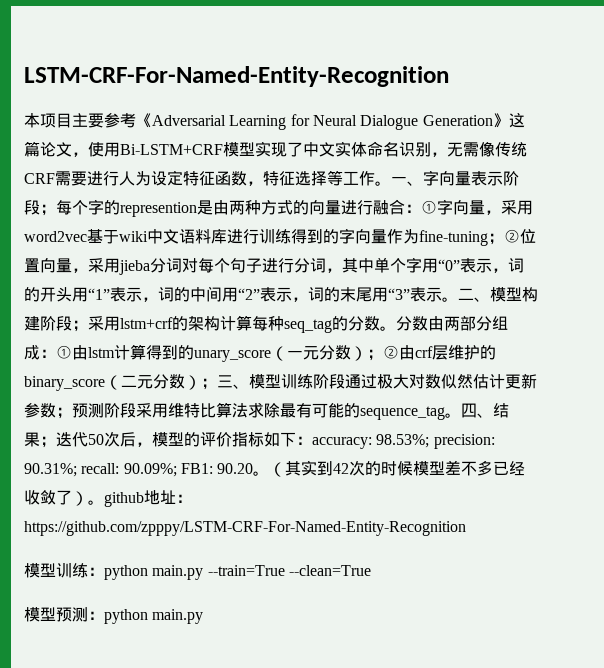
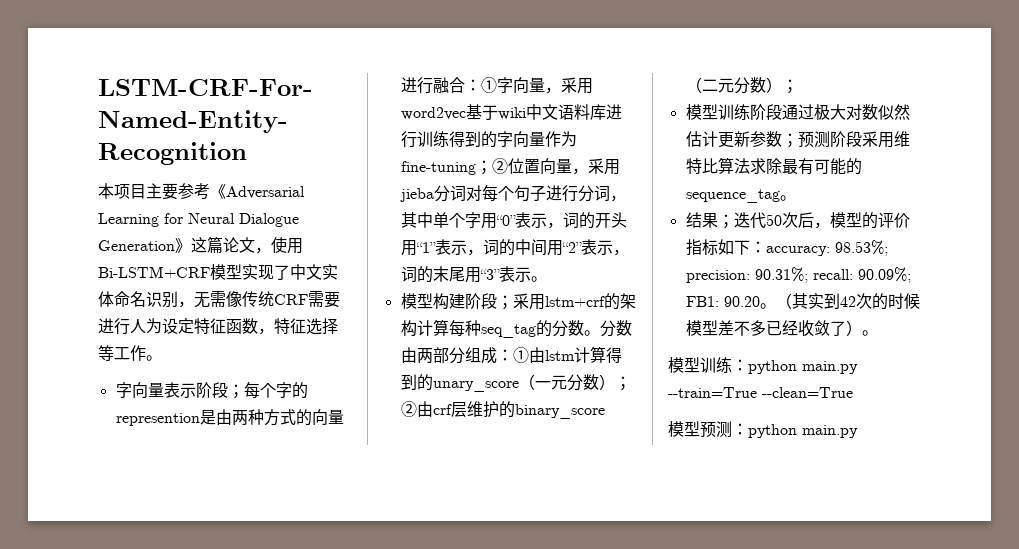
- 本项目主要参考《Adversarial Learning for Neural Dialogue Generation》这篇论文，使用Bi-LSTM+CRF模型实现了中文实体命名识别，无需像传统CRF需要进行人为设定特征函数，特征选择等工作。一、字向量表示阶段；
+ 本项目主要参考《Adversarial Learning for Neural Dialogue Generation》这篇论文，使用Bi-LSTM+CRF模型实现了中文实体命名识别，无需像传统CRF需要进行人为设定特征函数，特征选择等工作。
+ 字向量表示阶段；
- ②位置向量，采用jieba分词对每个句子进行分词，其中单个字用“0”表示，词的开头用“1”表示，词的中间用“2”表示，词的末尾用“3”表示。二、模型构建阶段；
+ ②位置向量，采用jieba分词对每个句子进行分词，其中单个字用“0”表示，词的开头用“1”表示，词的中间用“2”表示，词的末尾用“3”表示。
+ 模型构建阶段；
- ②由crf层维护的binary_score（二元分数）；三、模型训练阶段通过极大对数似然估计更新参数；
+ ②由crf层维护的binary_score（二元分数）；
+ 模型训练阶段通过极大对数似然估计更新参数；
- 预测阶段采用维特比算法求除最有可能的sequence_tag。四、结果；
+ 预测阶段采用维特比算法求除最有可能的sequence_tag。
+ 结果；
- （其实到42次的时候模型差不多已经收敛了）。github地址：https://github.com/zpppy/LSTM-CRF-For-Named-Entity-Recognition
+ （其实到42次的时候模型差不多已经收敛了）。

